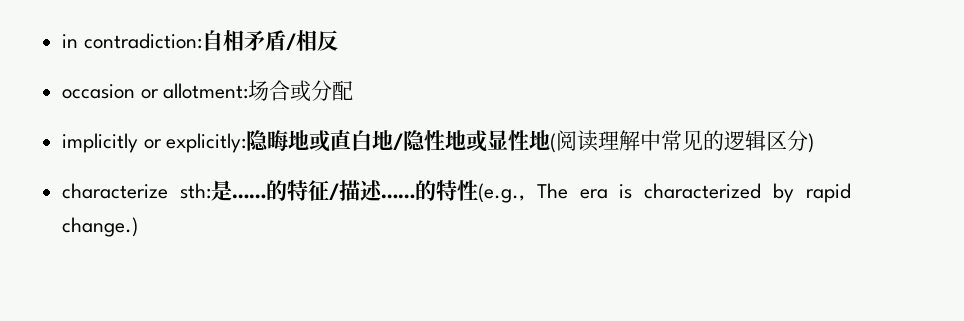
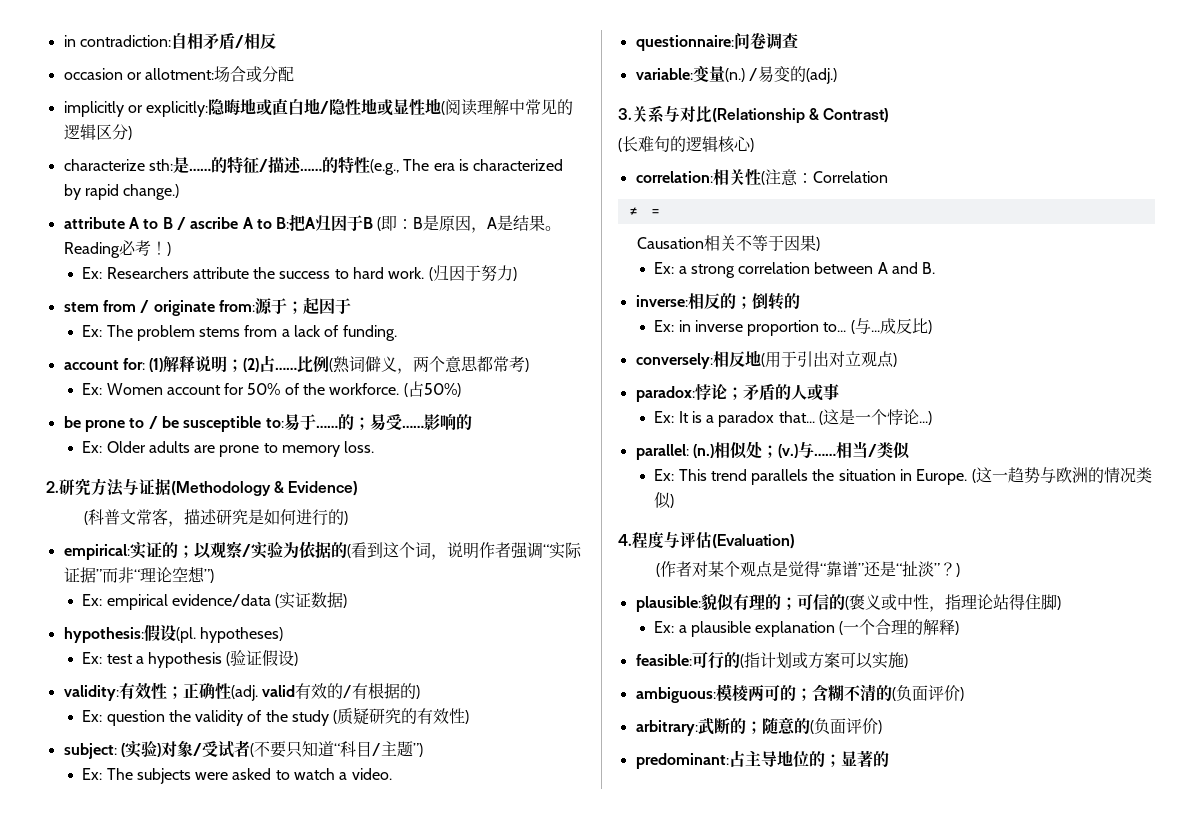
+ attribute A to B / ascribe A to B:把A归因于B (即：B是原因，A是结果。Reading必考！)
+ Ex: Researchers attribute the success to hard work. (归因于努力)
+ stem from / originate from:源于；起因于
+ Ex: The problem stems from a lack of funding.
+ account for: (1)解释说明；(2)占……比例(熟词僻义，两个意思都常考)
+ Ex: Women account for 50% of the workforce. (占50%)
+ be prone to / be susceptible to:易于……的；易受……影响的
+ Ex: Older adults are prone to memory loss.
+ 2.研究方法与证据(Methodology & Evidence)
+ (科普文常客，描述研究是如何进行的)
+ empirical:实证的；以观察/实验为依据的(看到这个词，说明作者强调“实际证据”而非“理论空想”)
+ Ex: empirical evidence/data (实证数据)
+ hypothesis:假设(pl. hypotheses)
+ Ex: test a hypothesis (验证假设)
+ validity:有效性；正确性(adj. valid有效的/有根据的)
+ Ex: question the validity of the study (质疑研究的有效性)
+ subject: (实验)对象/受试者(不要只知道“科目/主题”)
+ Ex: The subjects were asked to watch a video.
+ questionnaire:问卷调查
+ variable:变量(n.) /易变的(adj.)
+ 3.关系与对比(Relationship & Contrast)
+ (长难句的逻辑核心)
+ correlation:相关性(注意：Correlation
+ ≠ =
+ Causation相关不等于因果)
+ Ex: a strong correlation between A and B.
+ inverse:相反的；倒转的
+ Ex: in inverse proportion to... (与...成反比)
+ conversely:相反地(用于引出对立观点)
+ paradox:悖论；矛盾的人或事
+ Ex: It is a paradox that... (这是一个悖论...)
+ parallel: (n.)相似处；(v.)与……相当/类似
+ Ex: This trend parallels the situation in Europe. (这一趋势与欧洲的情况类似)
+ 4.程度与评估(Evaluation)
+ (作者对某个观点是觉得“靠谱”还是“扯淡”？)
+ plausible:貌似有理的；可信的(褒义或中性，指理论站得住脚)
+ Ex: a plausible explanation (一个合理的解释)
+ feasible:可行的(指计划或方案可以实施)
+ ambiguous:模棱两可的；含糊不清的(负面评价)
+ arbitrary:武断的；随意的(负面评价)
+ predominant:占主导地位的；显著的

